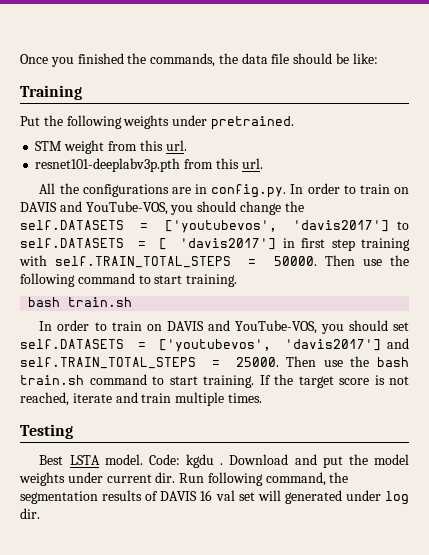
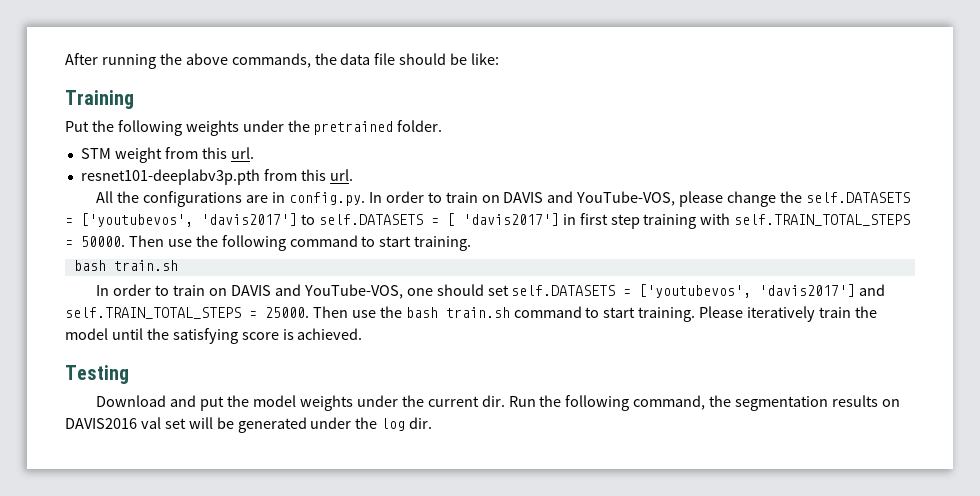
- Once you finished the commands, the data file should be like:
+ After running the above commands, the data file should be like:
- Put the following weights under pretrained.
+ Put the following weights under the pretrained folder.
- All the configurations are in config.py. In order to train on DAVIS and YouTube-VOS, you should change the self.DATASETS = ['youtubevos', 'davis2017'] to self.DATASETS = [ 'davis2017'] in first step training with self.TRAIN_TOTAL_STEPS = 50000.
+ All the configurations are in config.py. In order to train on DAVIS and YouTube-VOS, please change the self.DATASETS = ['youtubevos', 'davis2017'] to self.DATASETS = [ 'davis2017'] in first step training with self.TRAIN_TOTAL_STEPS = 50000.
- In order to train on DAVIS and YouTube-VOS, you should set self.DATASETS = ['youtubevos', 'davis2017'] and self.TRAIN_TOTAL_STEPS = 25000.
+ In order to train on DAVIS and YouTube-VOS, one should set self.DATASETS = ['youtubevos', 'davis2017'] and self.TRAIN_TOTAL_STEPS = 25000.
- If the target score is not reached, iterate and train multiple times.
+ Please iteratively train the model until the satisfying score is achieved.
  Testing
- Best LSTA model. Code: kgdu . Download and put the model weights under current dir.
+ Download and put the model weights under the current dir.
- Run following command, the segmentation results of DAVIS 16 val set will generated under log dir.
+ Run the following command, the segmentation results on DAVIS2016 val set will be generated under the log dir.

